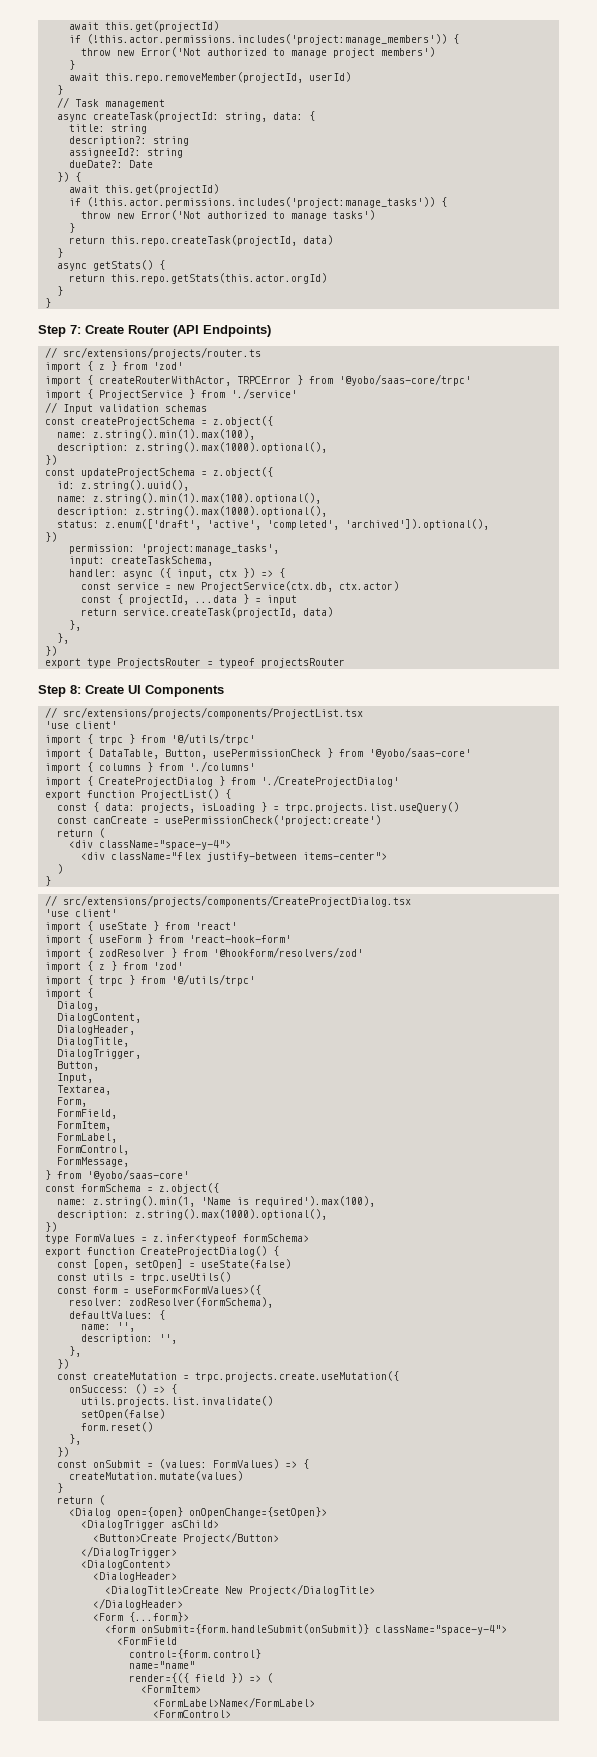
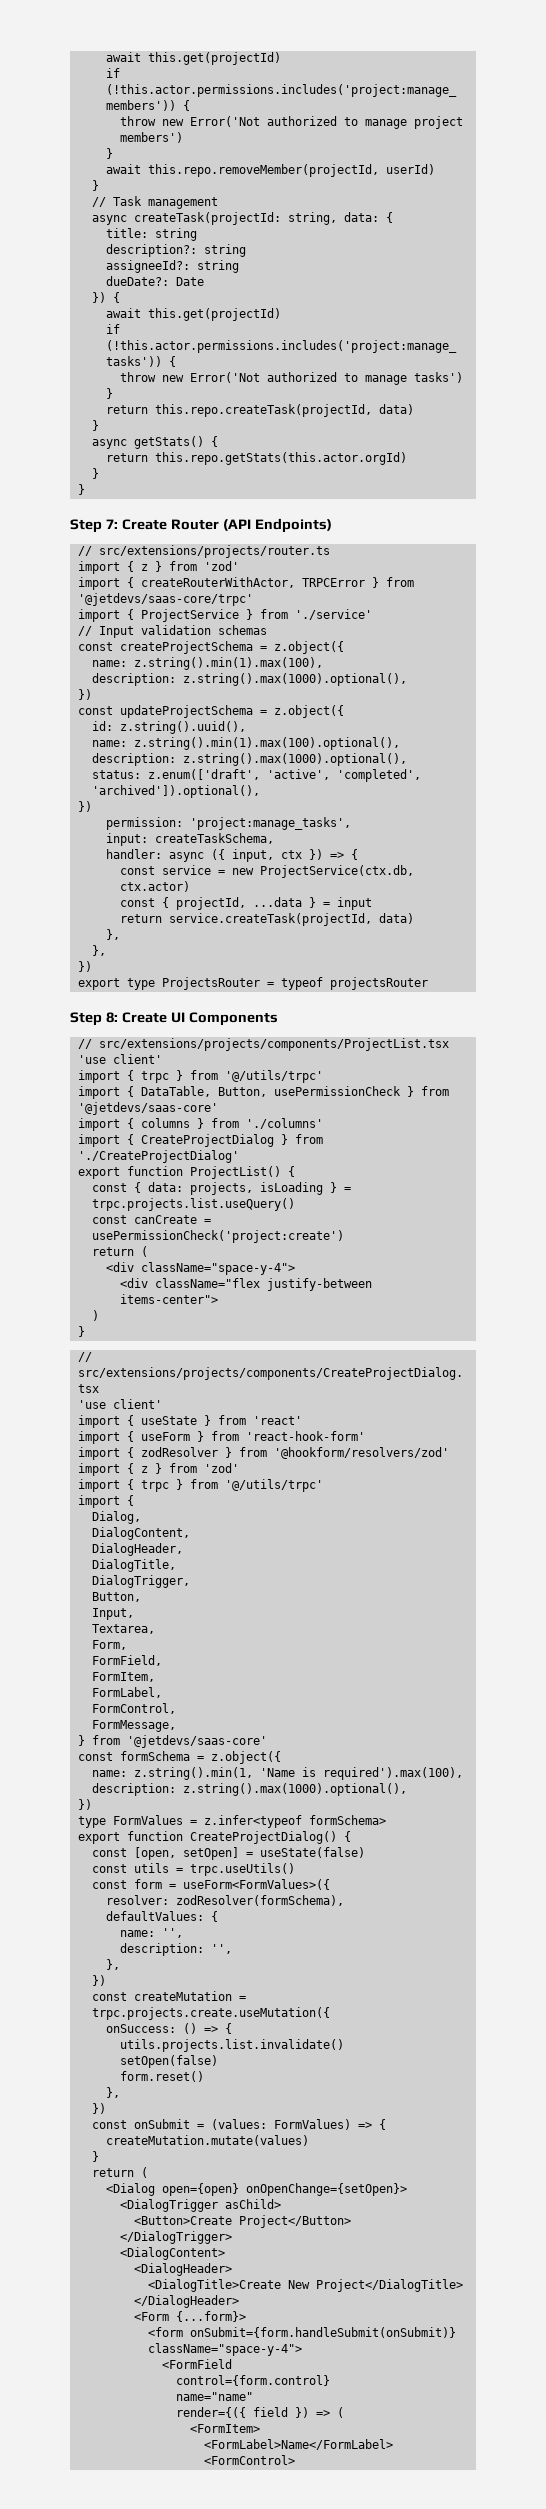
- import { createRouterWithActor, TRPCError } from '@yobo/saas-core/trpc'
+ import { createRouterWithActor, TRPCError } from '@jetdevs/saas-core/trpc'
- import { DataTable, Button, usePermissionCheck } from '@yobo/saas-core'
+ import { DataTable, Button, usePermissionCheck } from '@jetdevs/saas-core'
  FormMessage,
- } from '@yobo/saas-core'
+ } from '@jetdevs/saas-core'

